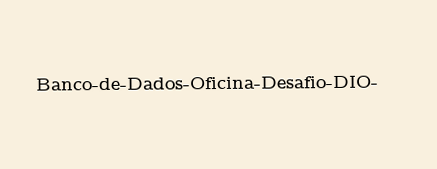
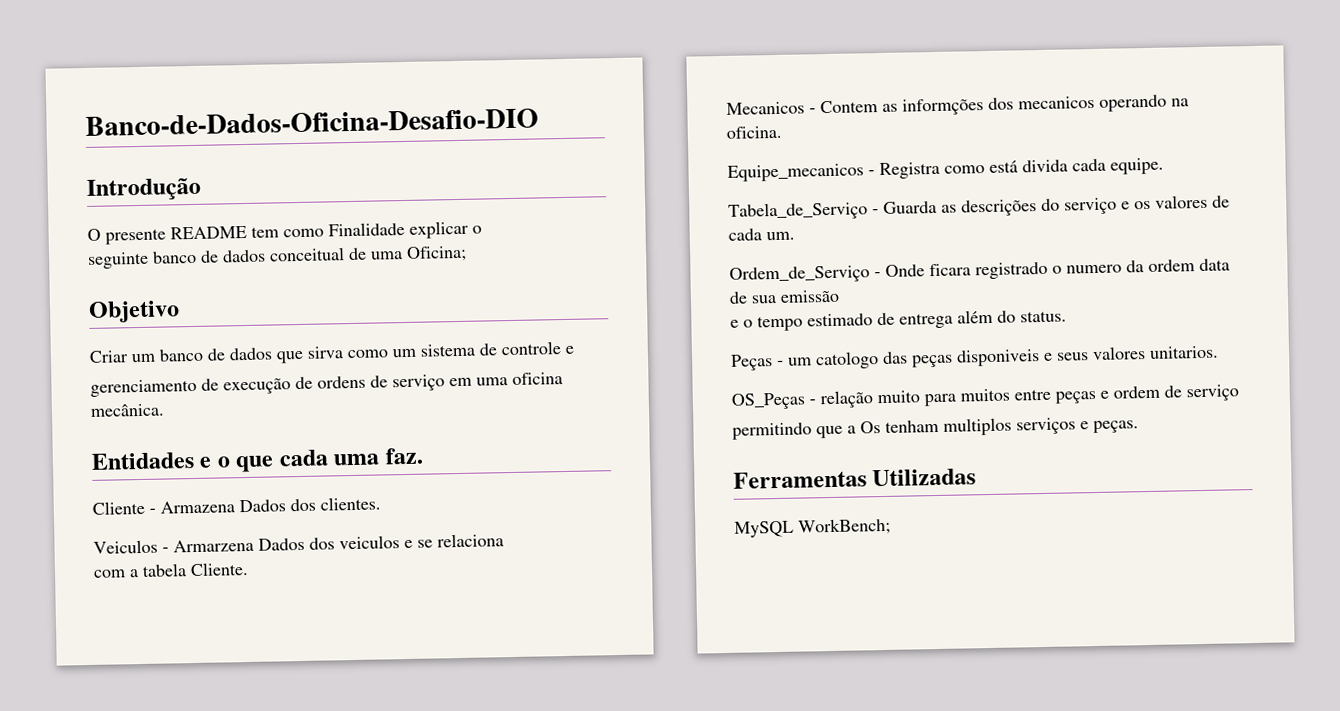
- Banco-de-Dados-Oficina-Desafio-DIO-
+ Banco-de-Dados-Oficina-Desafio-DIO
+ Introdução
+ O presente README tem como Finalidade explicar o
+ seguinte banco de dados conceitual de uma Oficina;
+ Objetivo
+ Criar um banco de dados que sirva como um sistema de controle e
+ gerenciamento de execução de ordens de serviço em uma oficina mecânica.
+ Entidades e o que cada uma faz.
+ Cliente - Armazena Dados dos clientes.
+ Veiculos - Armarzena Dados dos veiculos e se relaciona
+ com a tabela Cliente.
+ Mecanicos - Contem as informções dos mecanicos operando na oficina.
+ Equipe_mecanicos - Registra como está divida cada equipe.
+ Tabela_de_Serviço - Guarda as descrições do serviço e os valores de cada um.
+ Ordem_de_Serviço - Onde ficara registrado o numero da ordem data de sua emissão
+ e o tempo estimado de entrega além do status.
+ Peças - um catologo das peças disponiveis e seus valores unitarios.
+ OS_Peças - relação muito para muitos entre peças e ordem de serviço
+ permitindo que a Os tenham multiplos serviços e peças.
+ Ferramentas Utilizadas
+ MySQL WorkBench;

